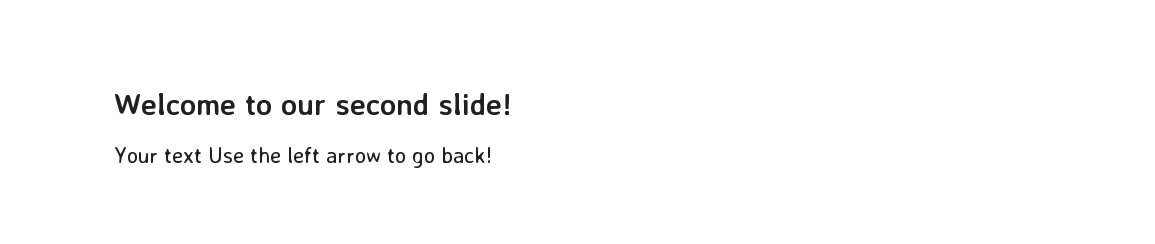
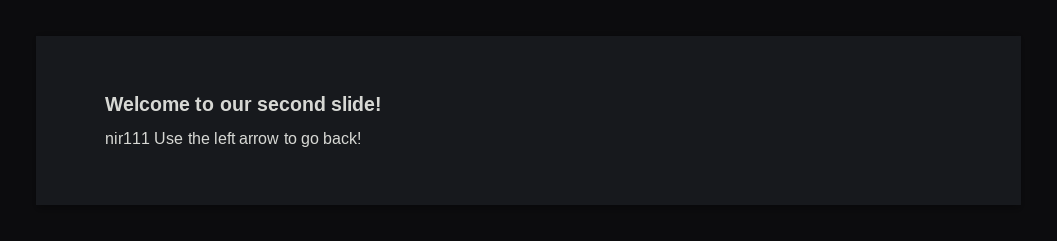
- Your text Use the left arrow to go back!
+ nir111 Use the left arrow to go back!

